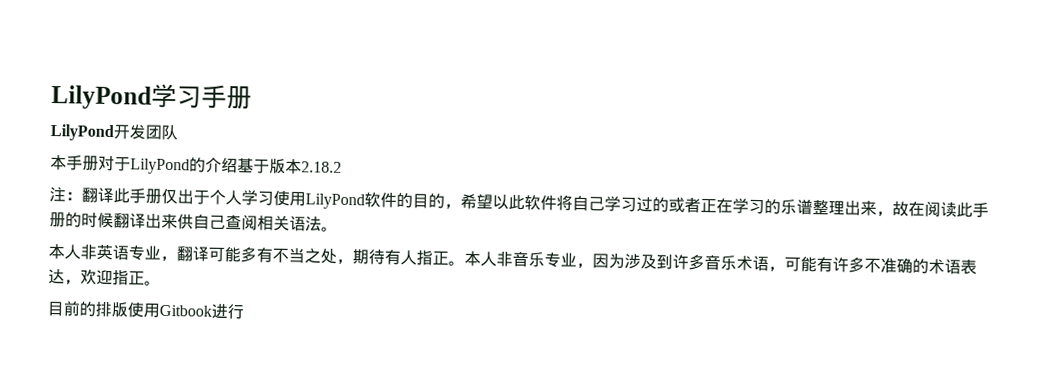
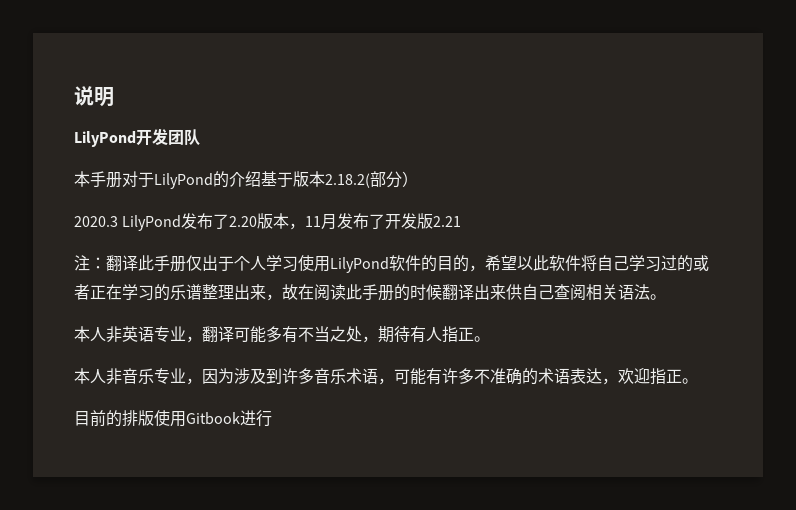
- LilyPond学习手册
+ 说明
- 本手册对于LilyPond的介绍基于版本2.18.2
+ 本手册对于LilyPond的介绍基于版本2.18.2(部分）
+ 2020.3 LilyPond发布了2.20版本，11月发布了开发版2.21
- 本人非英语专业，翻译可能多有不当之处，期待有人指正。本人非音乐专业，因为涉及到许多音乐术语，可能有许多不准确的术语表达，欢迎指正。
+ 本人非英语专业，翻译可能多有不当之处，期待有人指正。
+ 本人非音乐专业，因为涉及到许多音乐术语，可能有许多不准确的术语表达，欢迎指正。

